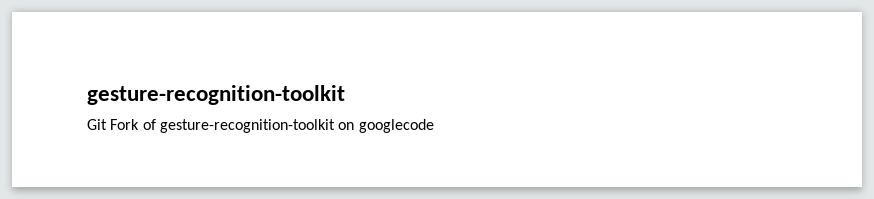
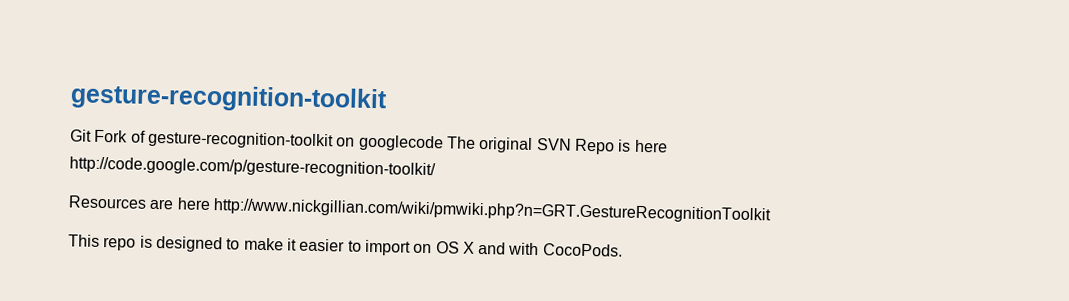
- Git Fork of gesture-recognition-toolkit on googlecode
+ Git Fork of gesture-recognition-toolkit on googlecode The original SVN Repo is here http://code.google.com/p/gesture-recognition-toolkit/
+ Resources are here http://www.nickgillian.com/wiki/pmwiki.php?n=GRT.GestureRecognitionToolkit
+ This repo is designed to make it easier to import on OS X and with CocoPods.

